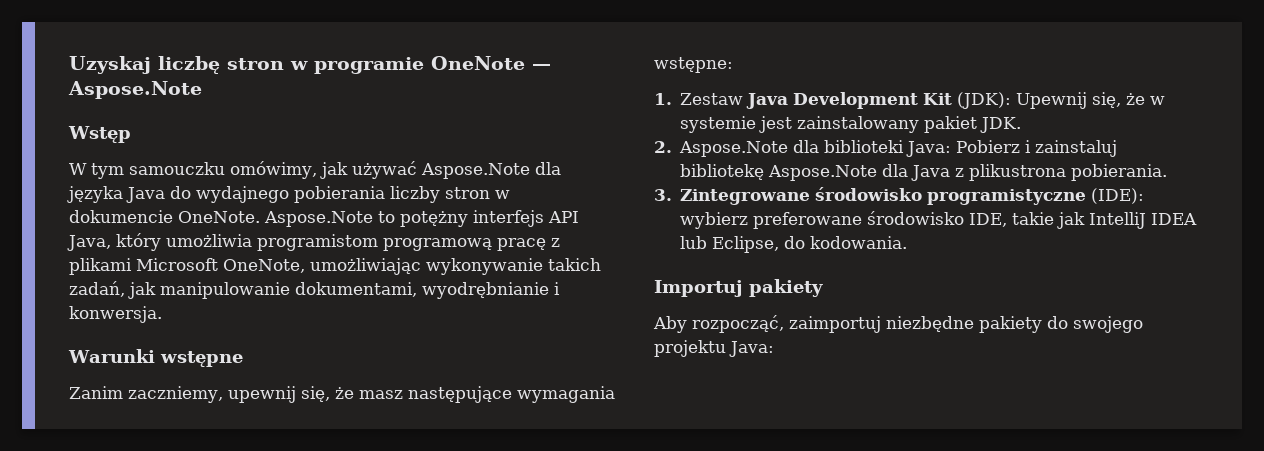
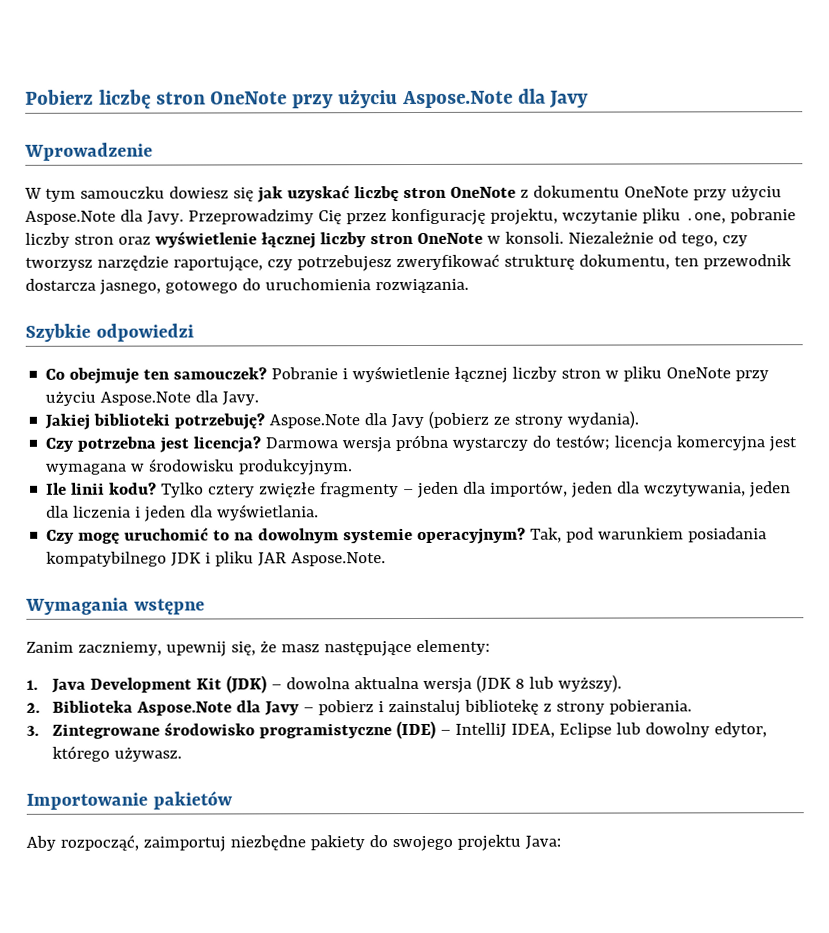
- Uzyskaj liczbę stron w programie OneNote — Aspose.Note
- Wstęp
- W tym samouczku omówimy, jak używać Aspose.Note dla języka Java do wydajnego pobierania liczby stron w dokumencie OneNote. Aspose.Note to potężny interfejs API Java, który umożliwia programistom programową pracę z plikami Microsoft OneNote, umożliwiając wykonywanie takich zadań, jak manipulowanie dokumentami, wyodrębnianie i konwersja.
- Warunki wstępne
+ Pobierz liczbę stron OneNote przy użyciu Aspose.Note dla Javy
+ Wprowadzenie
+ W tym samouczku dowiesz się jak uzyskać liczbę stron OneNote z dokumentu OneNote przy użyciu Aspose.Note dla Javy. Przeprowadzimy Cię przez konfigurację projektu, wczytanie pliku .one, pobranie liczby stron oraz wyświetlenie łącznej liczby stron OneNote w konsoli. Niezależnie od tego, czy tworzysz narzędzie raportujące, czy potrzebujesz zweryfikować strukturę dokumentu, ten przewodnik dostarcza jasnego, gotowego do uruchomienia rozwiązania.
+ Szybkie odpowiedzi
+ Co obejmuje ten samouczek? Pobranie i wyświetlenie łącznej liczby stron w pliku OneNote przy użyciu Aspose.Note dla Javy.
+ Jakiej biblioteki potrzebuję? Aspose.Note dla Javy (pobierz ze strony wydania).
+ Czy potrzebna jest licencja? Darmowa wersja próbna wystarczy do testów; licencja komercyjna jest wymagana w środowisku produkcyjnym.
+ Ile linii kodu? Tylko cztery zwięzłe fragmenty – jeden dla importów, jeden dla wczytywania, jeden dla liczenia i jeden dla wyświetlania.
+ Czy mogę uruchomić to na dowolnym systemie operacyjnym? Tak, pod warunkiem posiadania kompatybilnego JDK i pliku JAR Aspose.Note.
+ Wymagania wstępne
- Zanim zaczniemy, upewnij się, że masz następujące wymagania wstępne:
+ Zanim zaczniemy, upewnij się, że masz następujące elementy:
- 1. Zestaw Java Development Kit (JDK): Upewnij się, że w systemie jest zainstalowany pakiet JDK.
+ 1. Java Development Kit (JDK) – dowolna aktualna wersja (JDK 8 lub wyższy).
- 2. Aspose.Note dla biblioteki Java: Pobierz i zainstaluj bibliotekę Aspose.Note dla Java z plikustrona pobierania.
+ 2. Biblioteka Aspose.Note dla Javy – pobierz i zainstaluj bibliotekę z strony pobierania.
- 3. Zintegrowane środowisko programistyczne (IDE): wybierz preferowane środowisko IDE, takie jak IntelliJ IDEA lub Eclipse, do kodowania.
- Importuj pakiety
+ 3. Zintegrowane środowisko programistyczne (IDE) – IntelliJ IDEA, Eclipse lub dowolny edytor, którego używasz.
+ Importowanie pakietów

